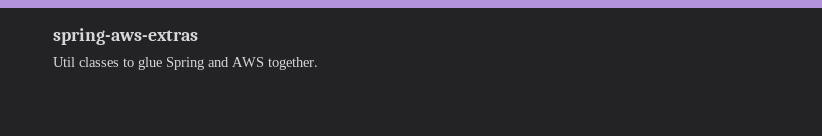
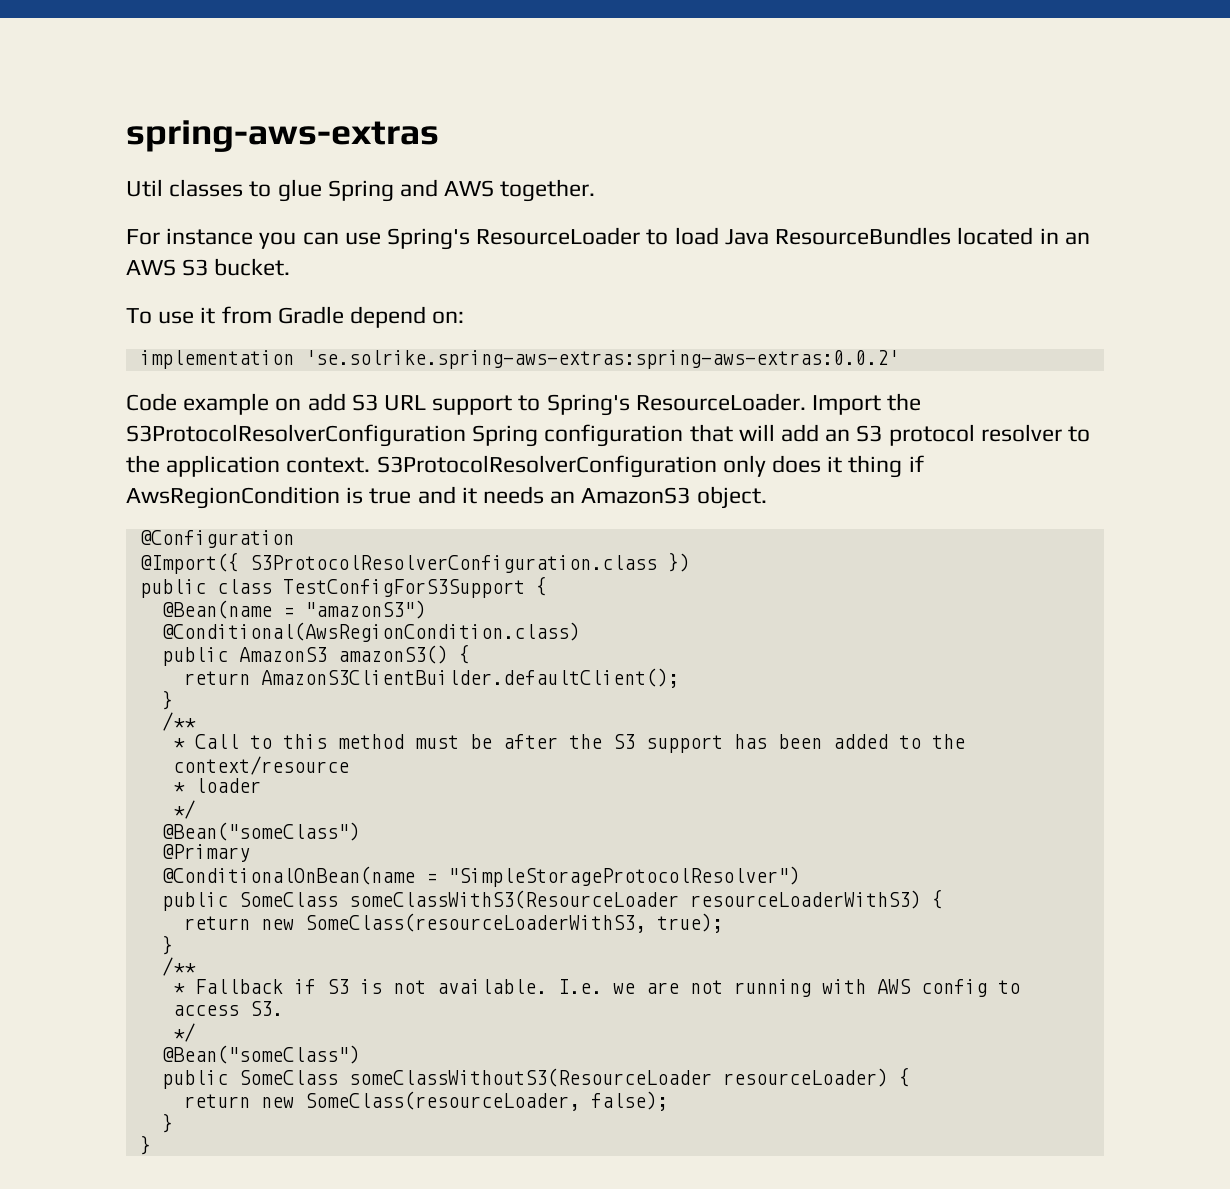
+ For instance you can use Spring's ResourceLoader to load Java ResourceBundles located in an AWS S3 bucket.
+ To use it from Gradle depend on:
+ implementation 'se.solrike.spring-aws-extras:spring-aws-extras:0.0.2'
+ Code example on add S3 URL support to Spring's ResourceLoader. Import the S3ProtocolResolverConfiguration Spring configuration that will add an S3 protocol resolver to the application context. S3ProtocolResolverConfiguration only does it thing if AwsRegionCondition is true and it needs an AmazonS3 object.
+ @Configuration
+ @Import({ S3ProtocolResolverConfiguration.class })
+ public class TestConfigForS3Support {
+ @Bean(name = "amazonS3")
+ @Conditional(AwsRegionCondition.class)
+ public AmazonS3 amazonS3() {
+ return AmazonS3ClientBuilder.defaultClient();
+ }
+ /**
+ * Call to this method must be after the S3 support has been added to the context/resource
+ * loader
+ */
+ @Bean("someClass")
+ @Primary
+ @ConditionalOnBean(name = "SimpleStorageProtocolResolver")
+ public SomeClass someClassWithS3(ResourceLoader resourceLoaderWithS3) {
+ return new SomeClass(resourceLoaderWithS3, true);
+ }
+ /**
+ * Fallback if S3 is not available. I.e. we are not running with AWS config to access S3.
+ */
+ @Bean("someClass")
+ public SomeClass someClassWithoutS3(ResourceLoader resourceLoader) {
+ return new SomeClass(resourceLoader, false);
+ }
+ }

